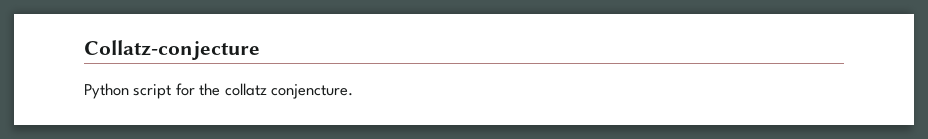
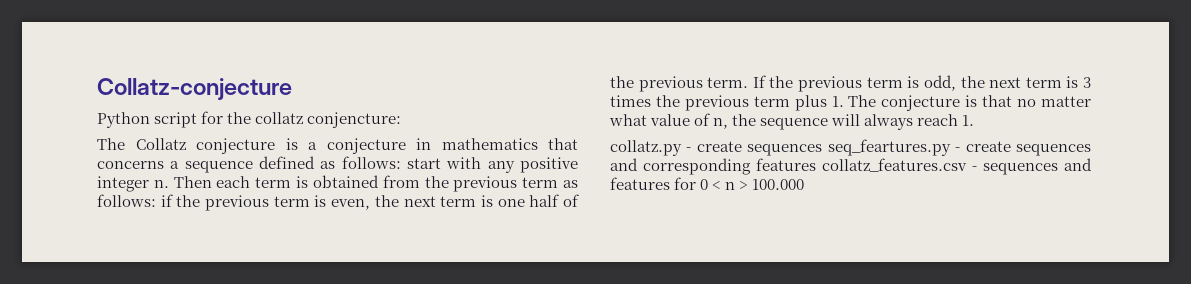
- Python script for the collatz conjencture.
+ Python script for the collatz conjencture:
+ The Collatz conjecture is a conjecture in mathematics that concerns a sequence defined as follows: start with any positive integer n. Then each term is obtained from the previous term as follows: if the previous term is even, the next term is one half of the previous term. If the previous term is odd, the next term is 3 times the previous term plus 1. The conjecture is that no matter what value of n, the sequence will always reach 1.
+ collatz.py - create sequences seq_feartures.py - create sequences and corresponding features collatz_features.csv - sequences and features for 0 < n > 100.000

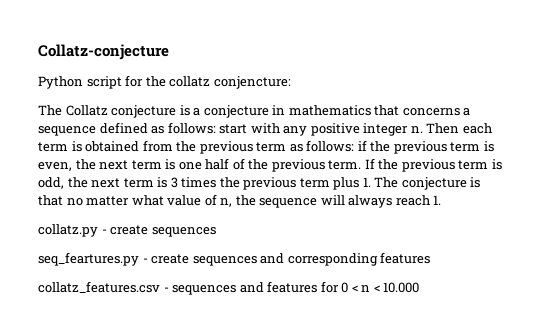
- collatz.py - create sequences seq_feartures.py - create sequences and corresponding features collatz_features.csv - sequences and features for 0 < n > 100.000
+ collatz.py - create sequences
+ seq_feartures.py - create sequences and corresponding features
+ collatz_features.csv - sequences and features for 0 < n < 10.000

